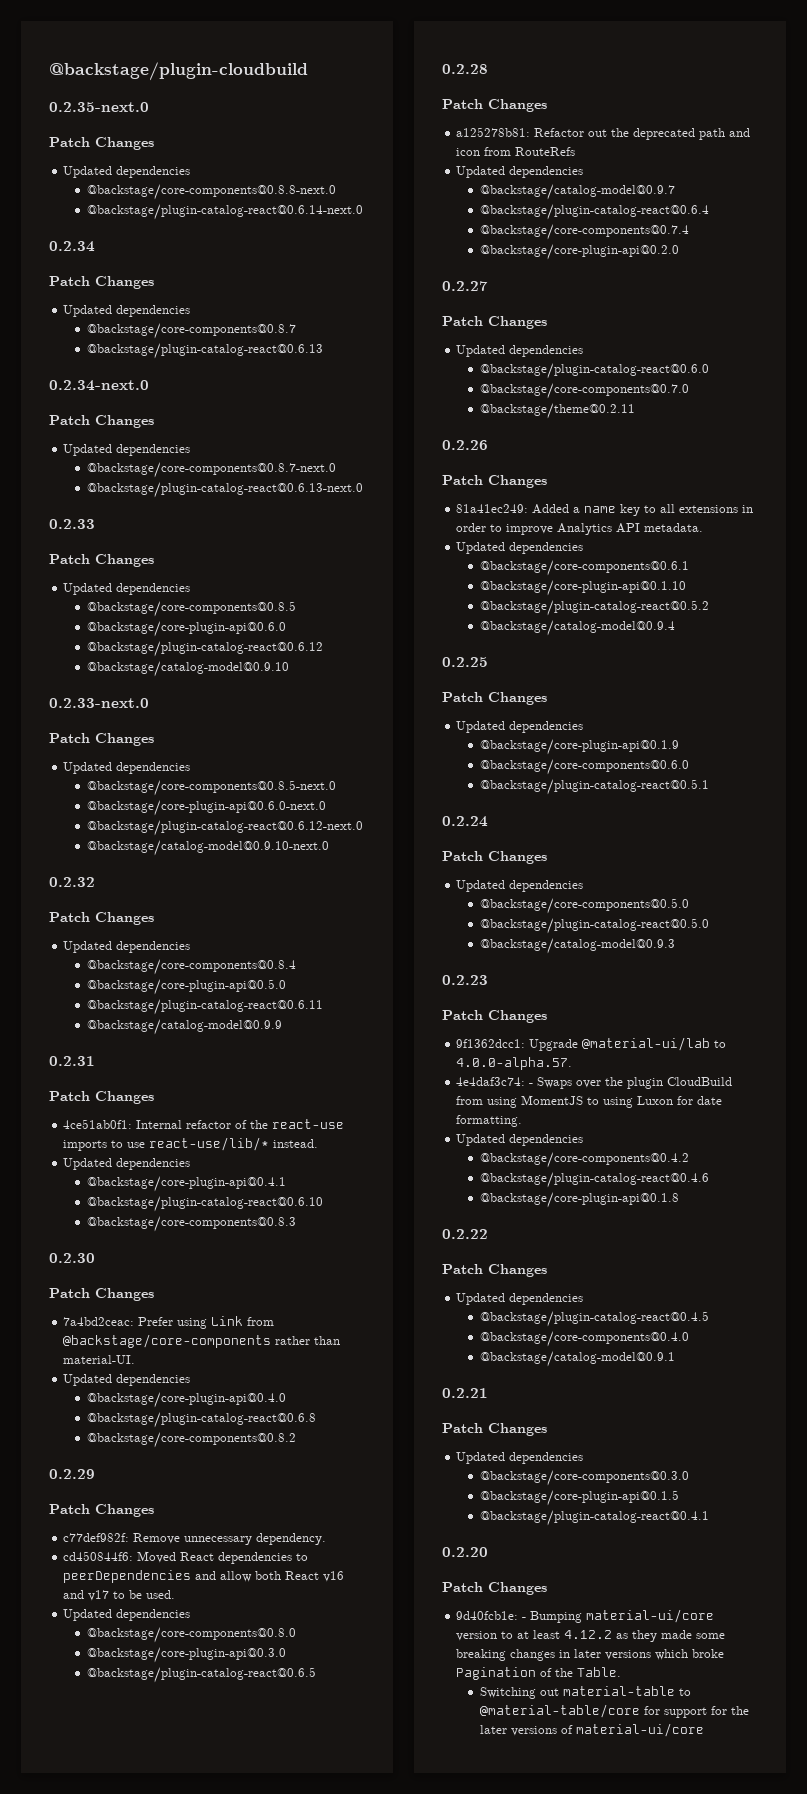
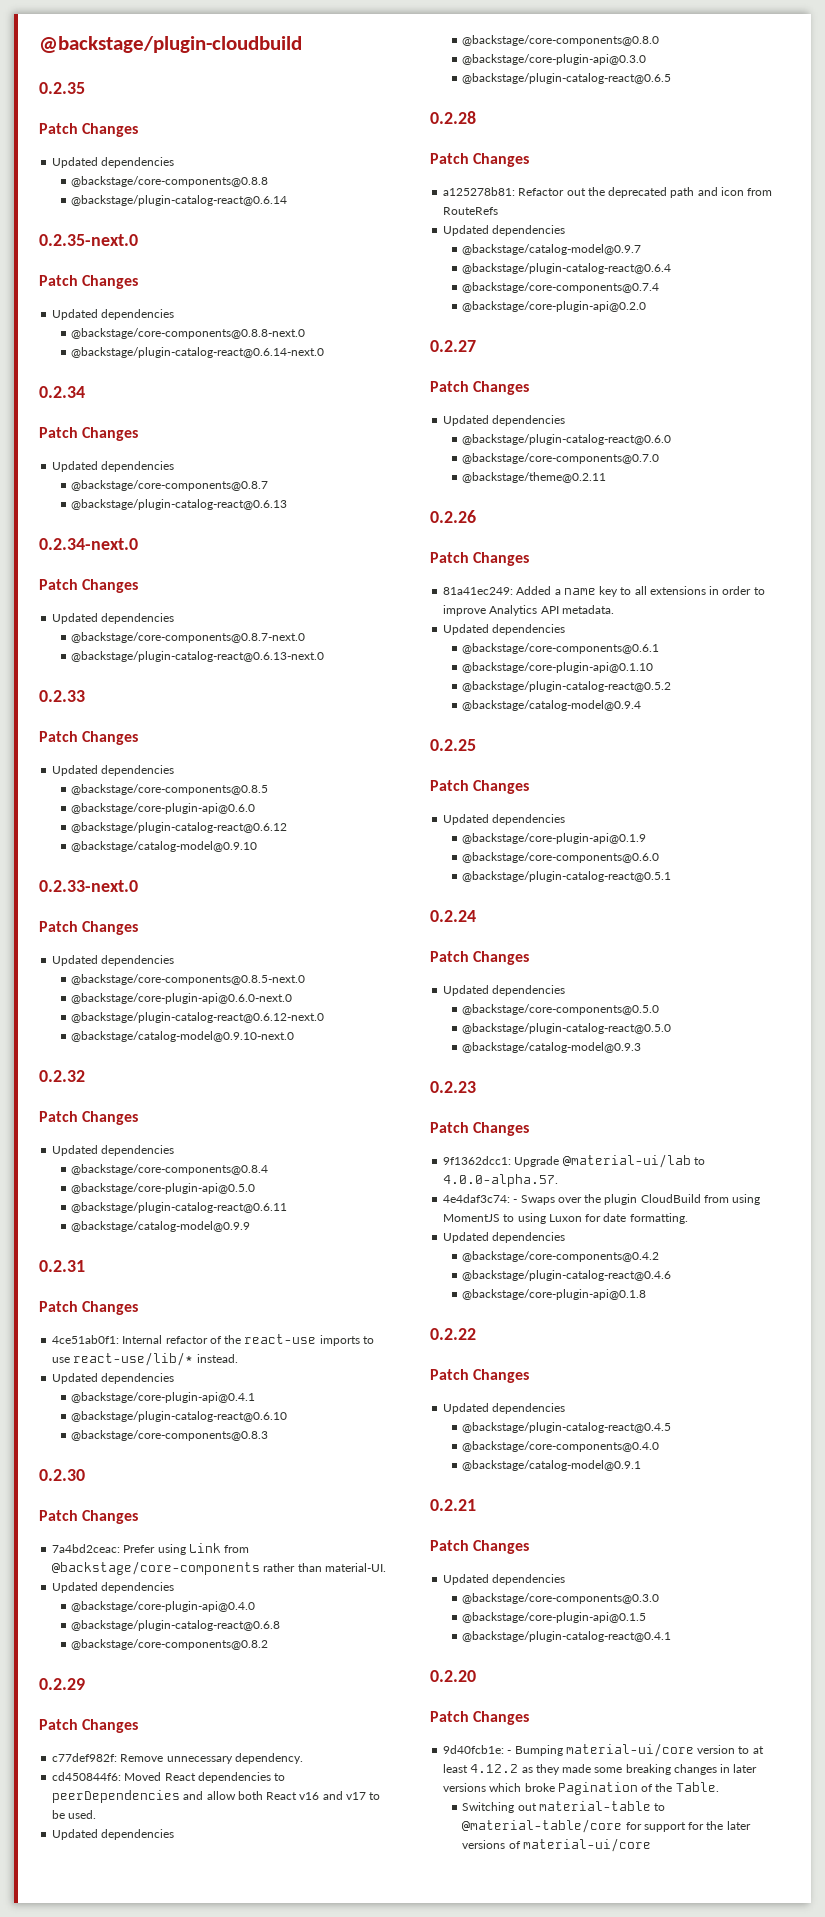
+ 0.2.35
+ Patch Changes
+ Updated dependencies
+ @backstage/core-components@0.8.8
+ @backstage/plugin-catalog-react@0.6.14

